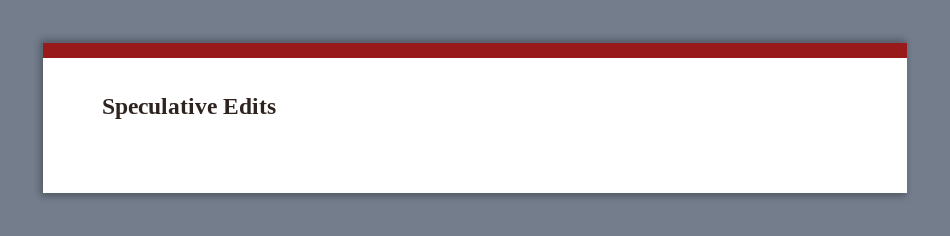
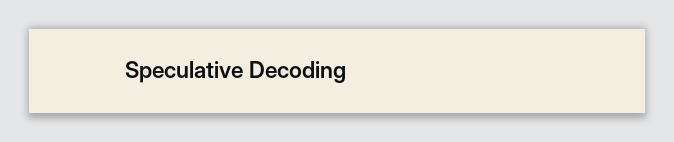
- Speculative Edits
+ Speculative Decoding

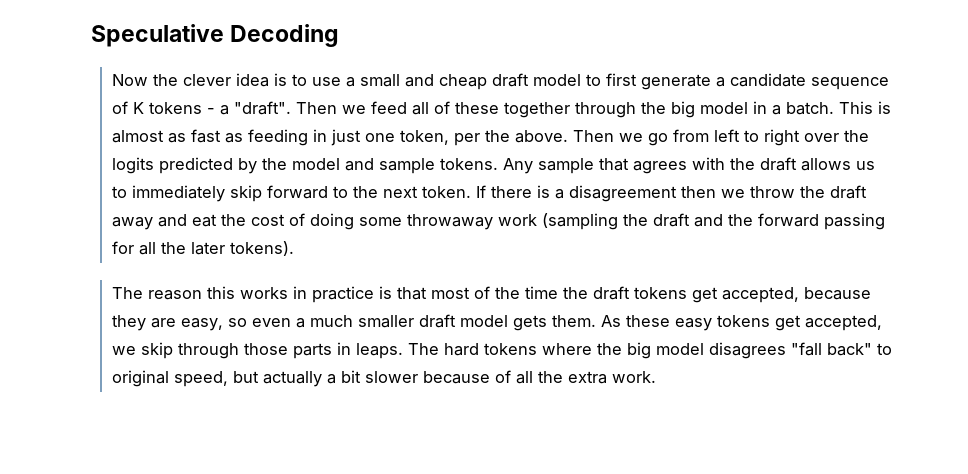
+ Now the clever idea is to use a small and cheap draft model to first generate a candidate sequence of K tokens - a "draft". Then we feed all of these together through the big model in a batch. This is almost as fast as feeding in just one token, per the above. Then we go from left to right over the logits predicted by the model and sample tokens. Any sample that agrees with the draft allows us to immediately skip forward to the next token. If there is a disagreement then we throw the draft away and eat the cost of doing some throwaway work (sampling the draft and the forward passing for all the later tokens).
+ The reason this works in practice is that most of the time the draft tokens get accepted, because they are easy, so even a much smaller draft model gets them. As these easy tokens get accepted, we skip through those parts in leaps. The hard tokens where the big model disagrees "fall back" to original speed, but actually a bit slower because of all the extra work.

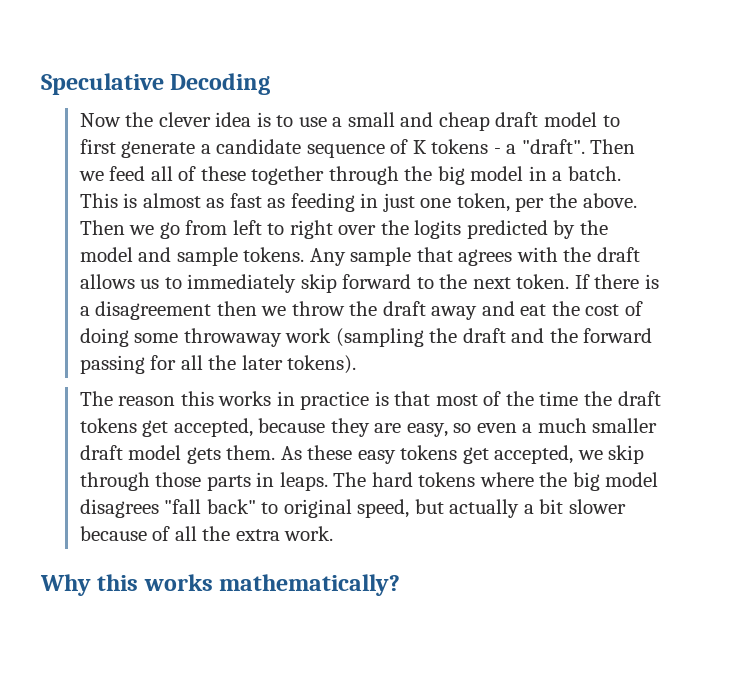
+ Why this works mathematically?

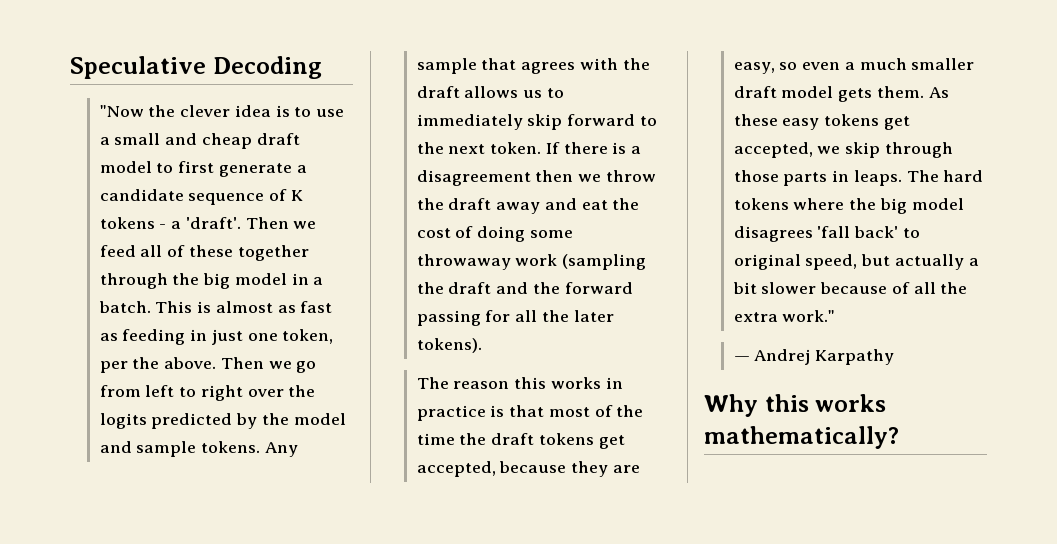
- Now the clever idea is to use a small and cheap draft model to first generate a candidate sequence of K tokens - a "draft".
+ "Now the clever idea is to use a small and cheap draft model to first generate a candidate sequence of K tokens - a 'draft'.
- The hard tokens where the big model disagrees "fall back" to original speed, but actually a bit slower because of all the extra work.
+ The hard tokens where the big model disagrees 'fall back' to original speed, but actually a bit slower because of all the extra work."
+ — Andrej Karpathy

